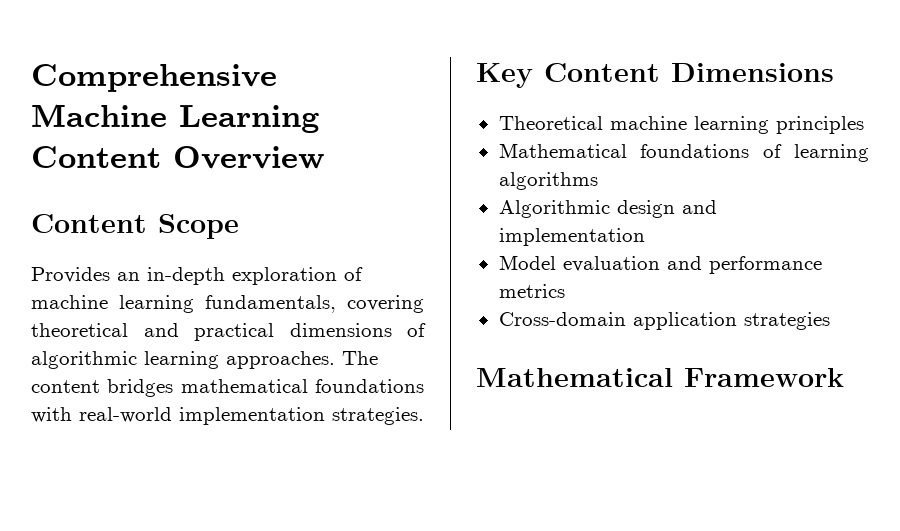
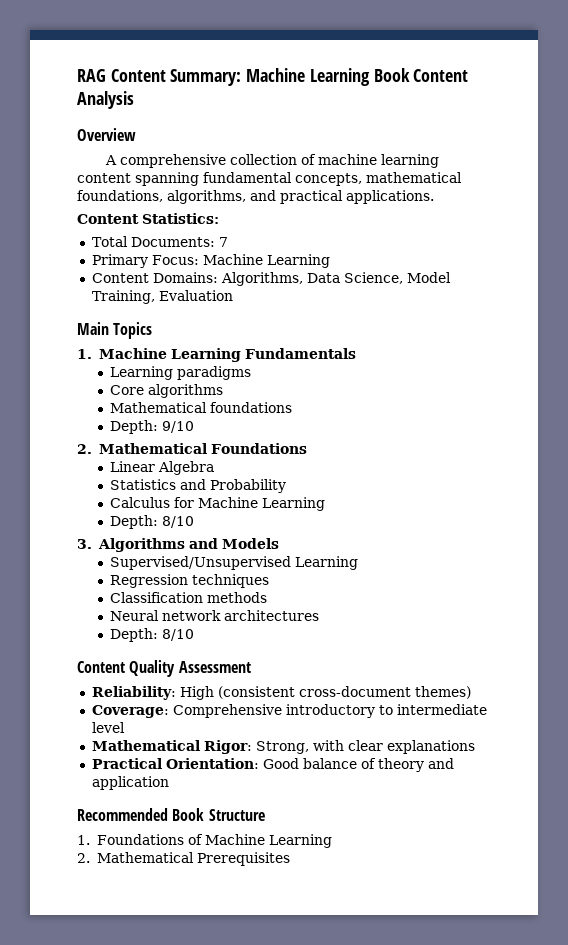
- Comprehensive Machine Learning Content Overview
- Content Scope
- Provides an in-depth exploration of machine learning fundamentals, covering theoretical and practical dimensions of algorithmic learning approaches. The content bridges mathematical foundations with real-world implementation strategies.
- Key Content Dimensions
- Theoretical machine learning principles
- Mathematical foundations of learning algorithms
- Algorithmic design and implementation
- Model evaluation and performance metrics
- Cross-domain application strategies
- Mathematical Framework
+ RAG Content Summary: Machine Learning Book Content Analysis
+ Overview
+ A comprehensive collection of machine learning content spanning fundamental concepts, mathematical foundations, algorithms, and practical applications.
+ Content Statistics:
+ Total Documents: 7
+ Primary Focus: Machine Learning
+ Content Domains: Algorithms, Data Science, Model Training, Evaluation
+ Main Topics
+ 1. Machine Learning Fundamentals
+ Learning paradigms
+ Core algorithms
+ Mathematical foundations
+ Depth: 9/10
+ 2. Mathematical Foundations
+ Linear Algebra
+ Statistics and Probability
+ Calculus for Machine Learning
+ Depth: 8/10
+ 3. Algorithms and Models
+ Supervised/Unsupervised Learning
+ Regression techniques
+ Classification methods
+ Neural network architectures
+ Depth: 8/10
+ Content Quality Assessment
+ Reliability: High (consistent cross-document themes)
+ Coverage: Comprehensive introductory to intermediate level
+ Mathematical Rigor: Strong, with clear explanations
+ Practical Orientation: Good balance of theory and application
+ Recommended Book Structure
+ 1. Foundations of Machine Learning
+ 2. Mathematical Prerequisites

